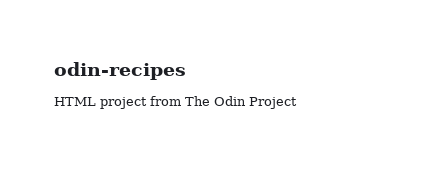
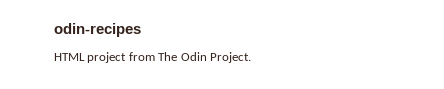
- HTML project from The Odin Project
+ HTML project from The Odin Project.

